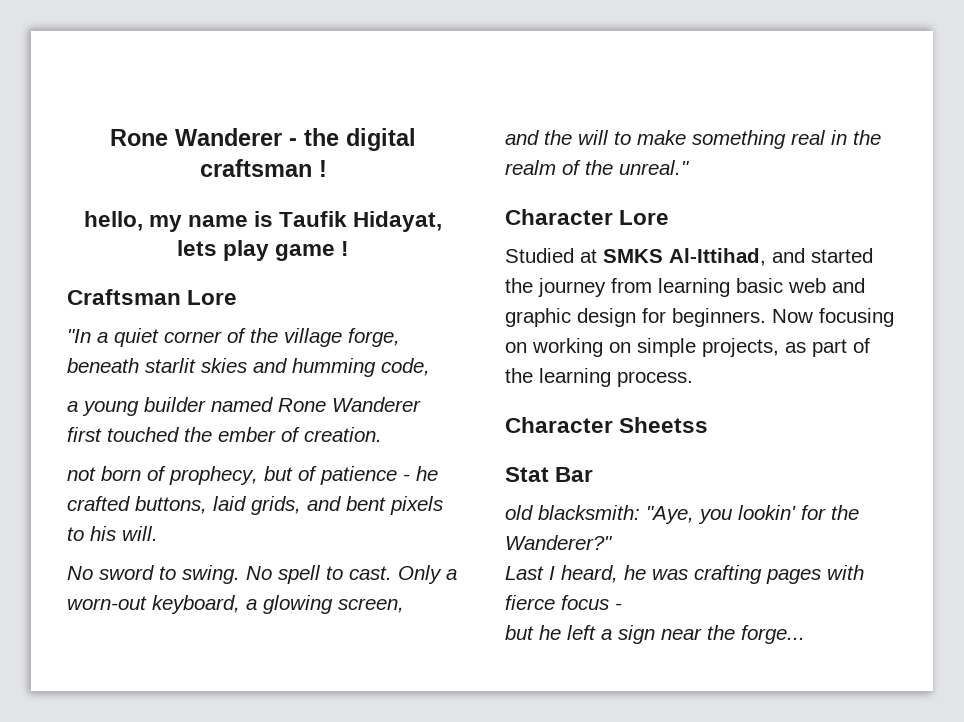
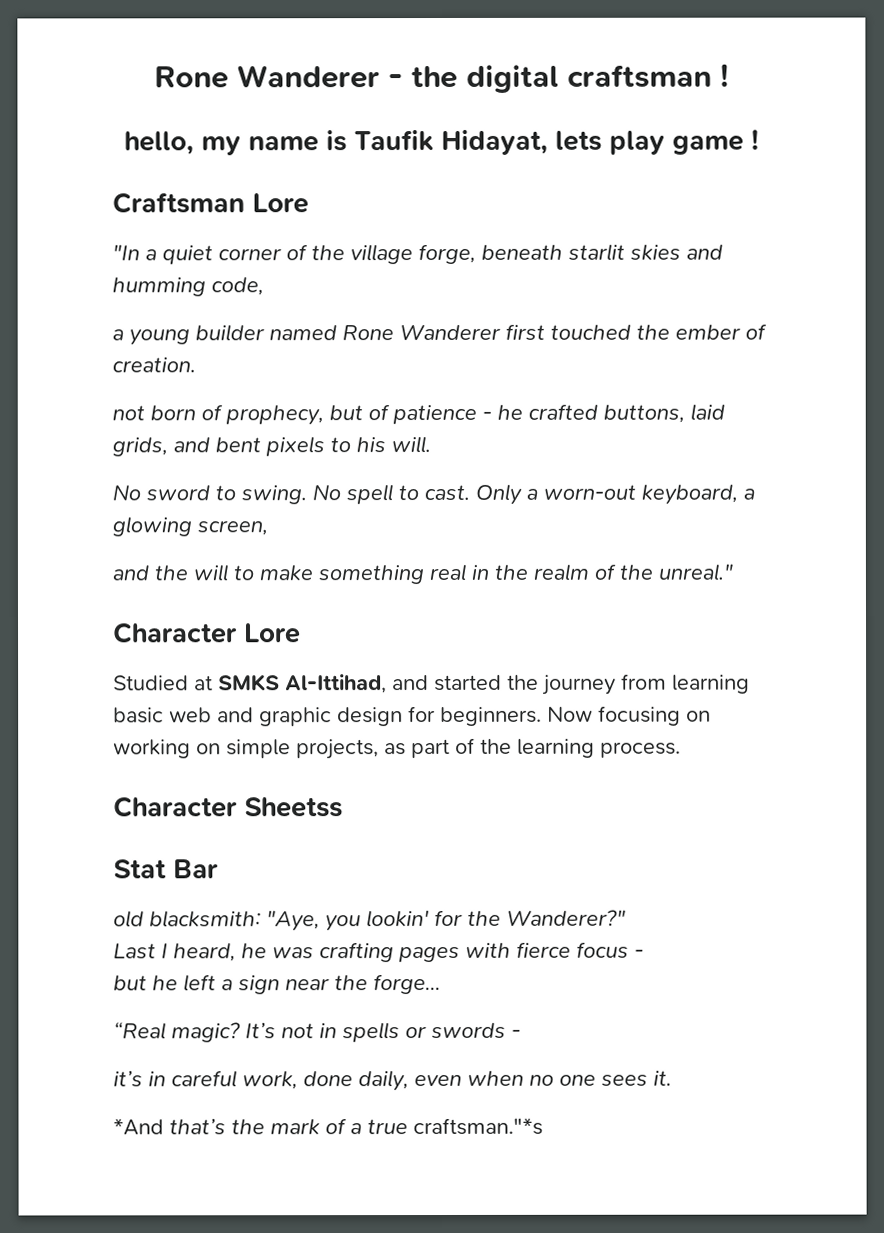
+ “Real magic? It’s not in spells or swords -
+ it’s in careful work, done daily, even when no one sees it.
+ *And that’s the mark of a true craftsman."*s

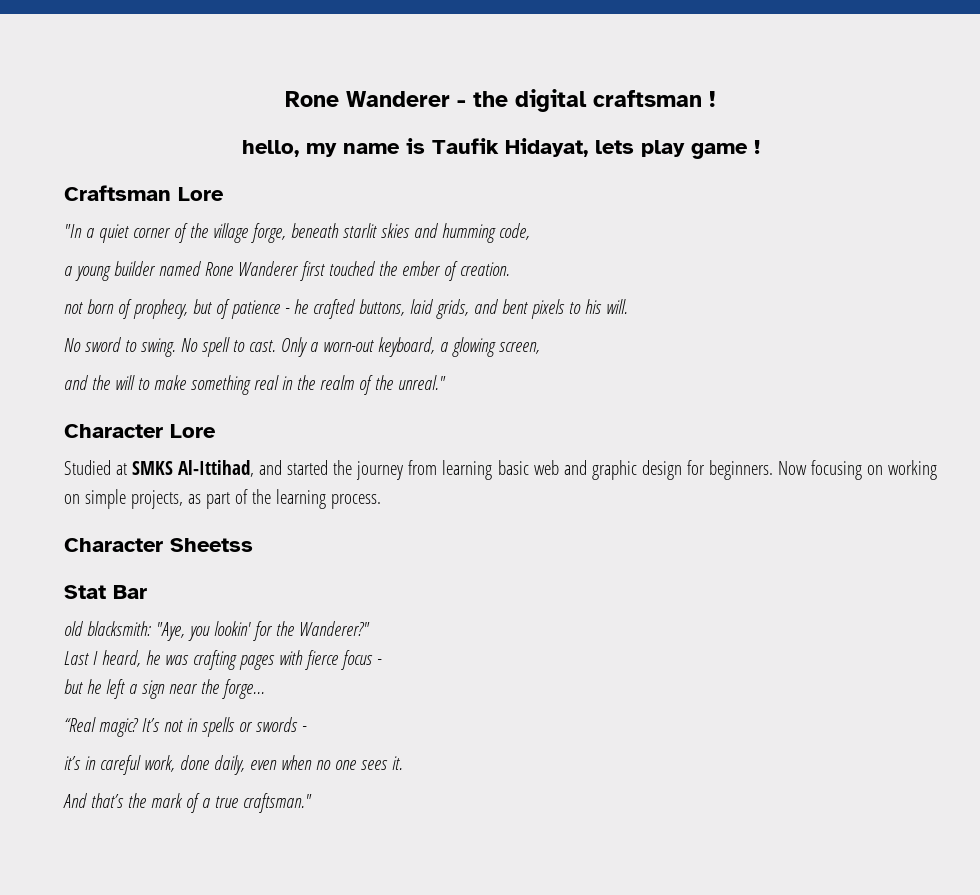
- *And that’s the mark of a true craftsman."*s
+ And that’s the mark of a true craftsman."

